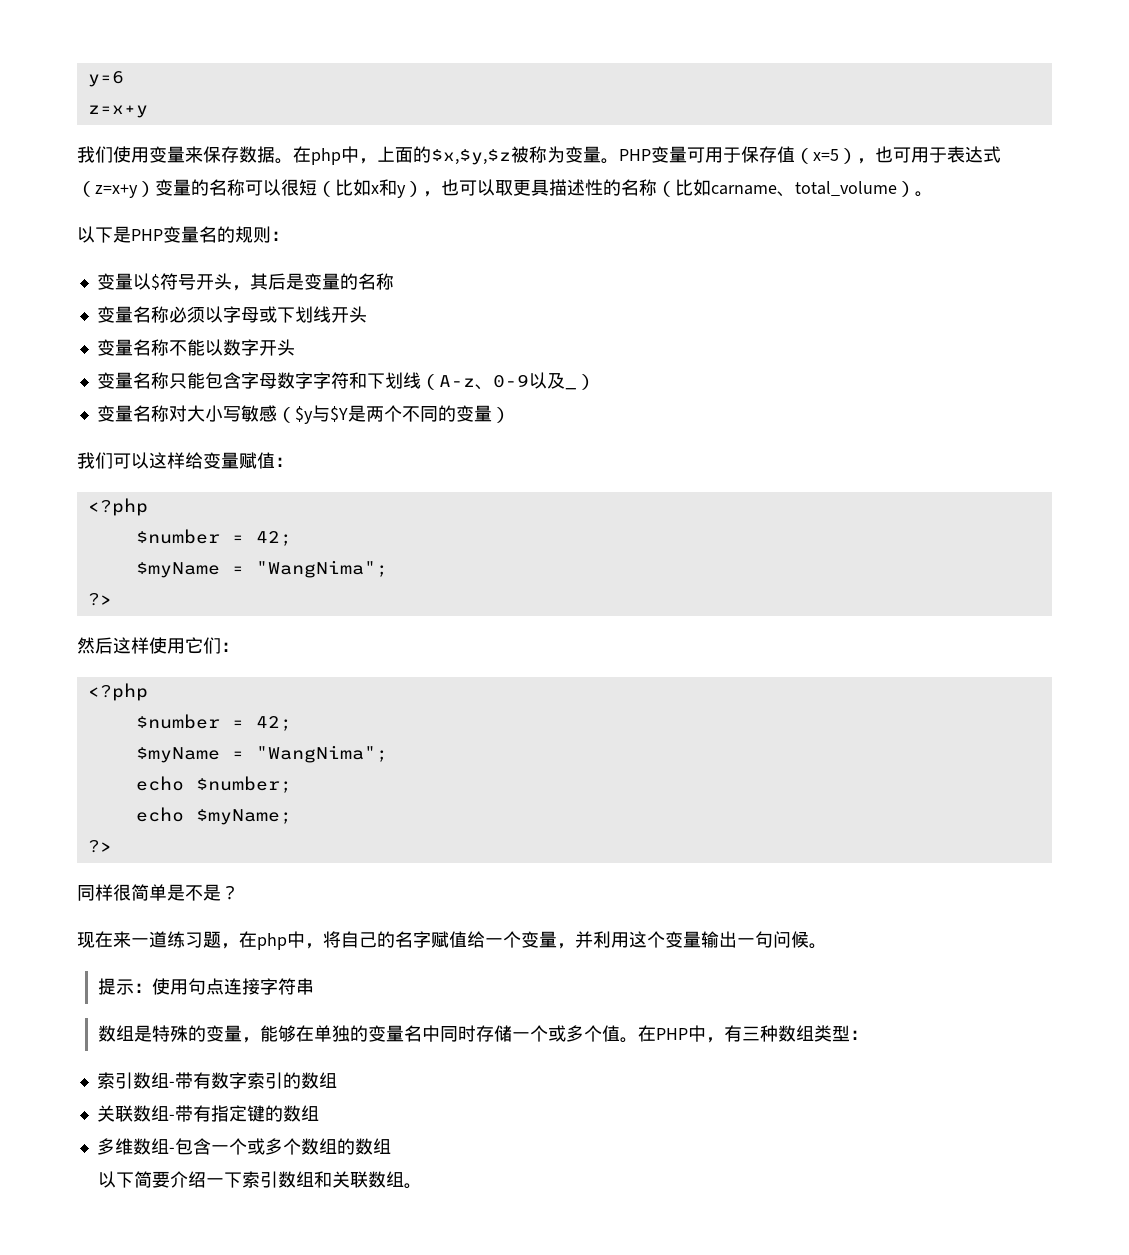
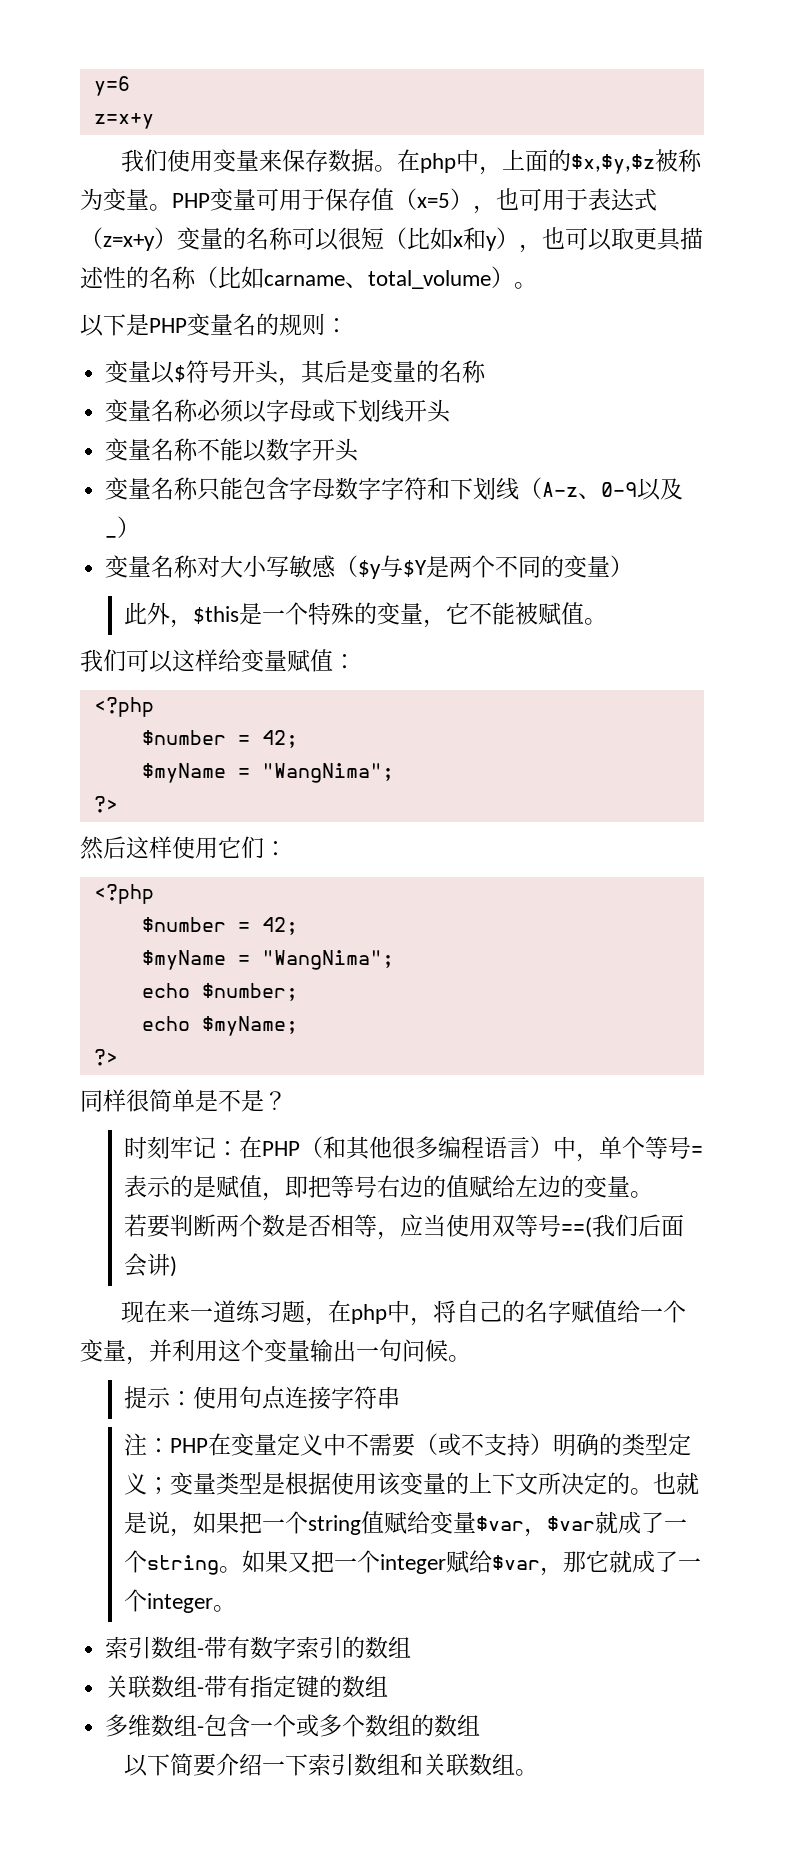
+ 此外，$this是一个特殊的变量，它不能被赋值。
+ 时刻牢记：在PHP（和其他很多编程语言）中，单个等号=表示的是赋值，即把等号右边的值赋给左边的变量。
+ 若要判断两个数是否相等，应当使用双等号==(我们后面会讲)
- 数组是特殊的变量，能够在单独的变量名中同时存储一个或多个值。在PHP中，有三种数组类型：
+ 注：PHP在变量定义中不需要（或不支持）明确的类型定义；变量类型是根据使用该变量的上下文所决定的。也就是说，如果把一个string值赋给变量$var，$var就成了一个string。如果又把一个integer赋给$var，那它就成了一个integer。

